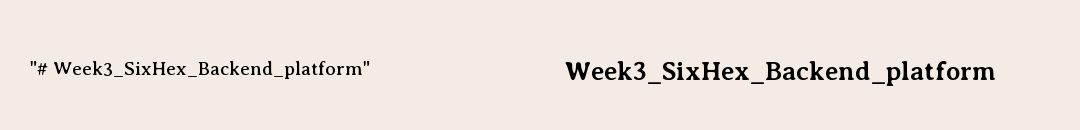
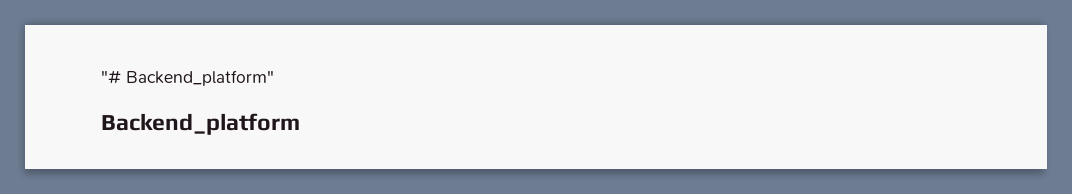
- "# Week3_SixHex_Backend_platform"
- Week3_SixHex_Backend_platform
+ "# Backend_platform"
+ Backend_platform

